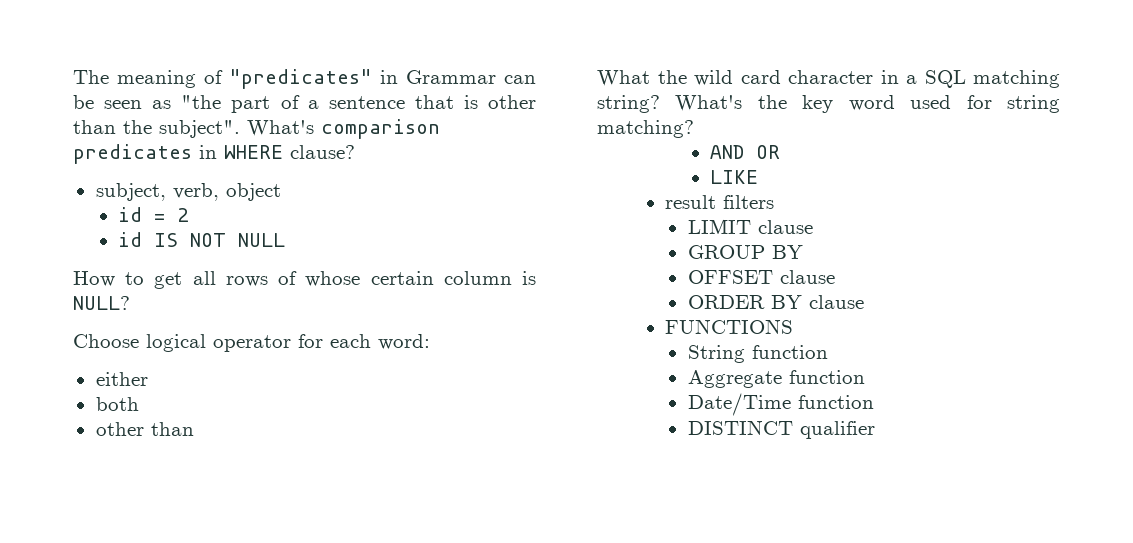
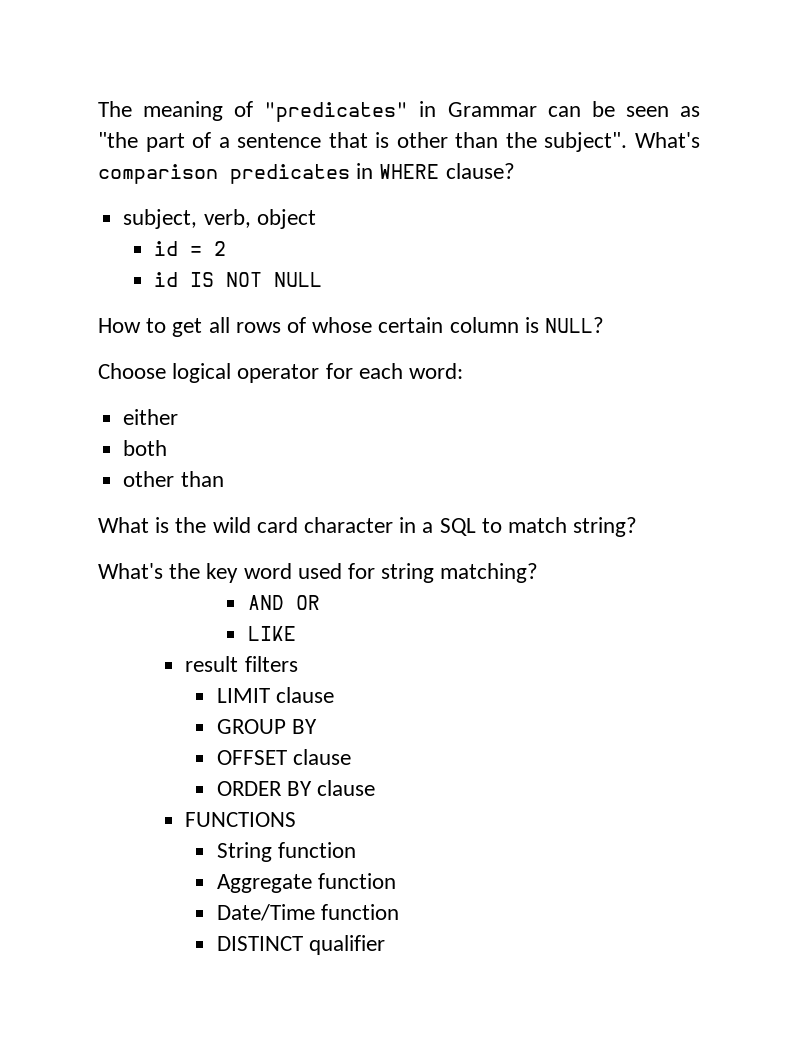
- What the wild card character in a SQL matching string? What's the key word used for string matching?
+ What is the wild card character in a SQL to match string?
+ What's the key word used for string matching?

